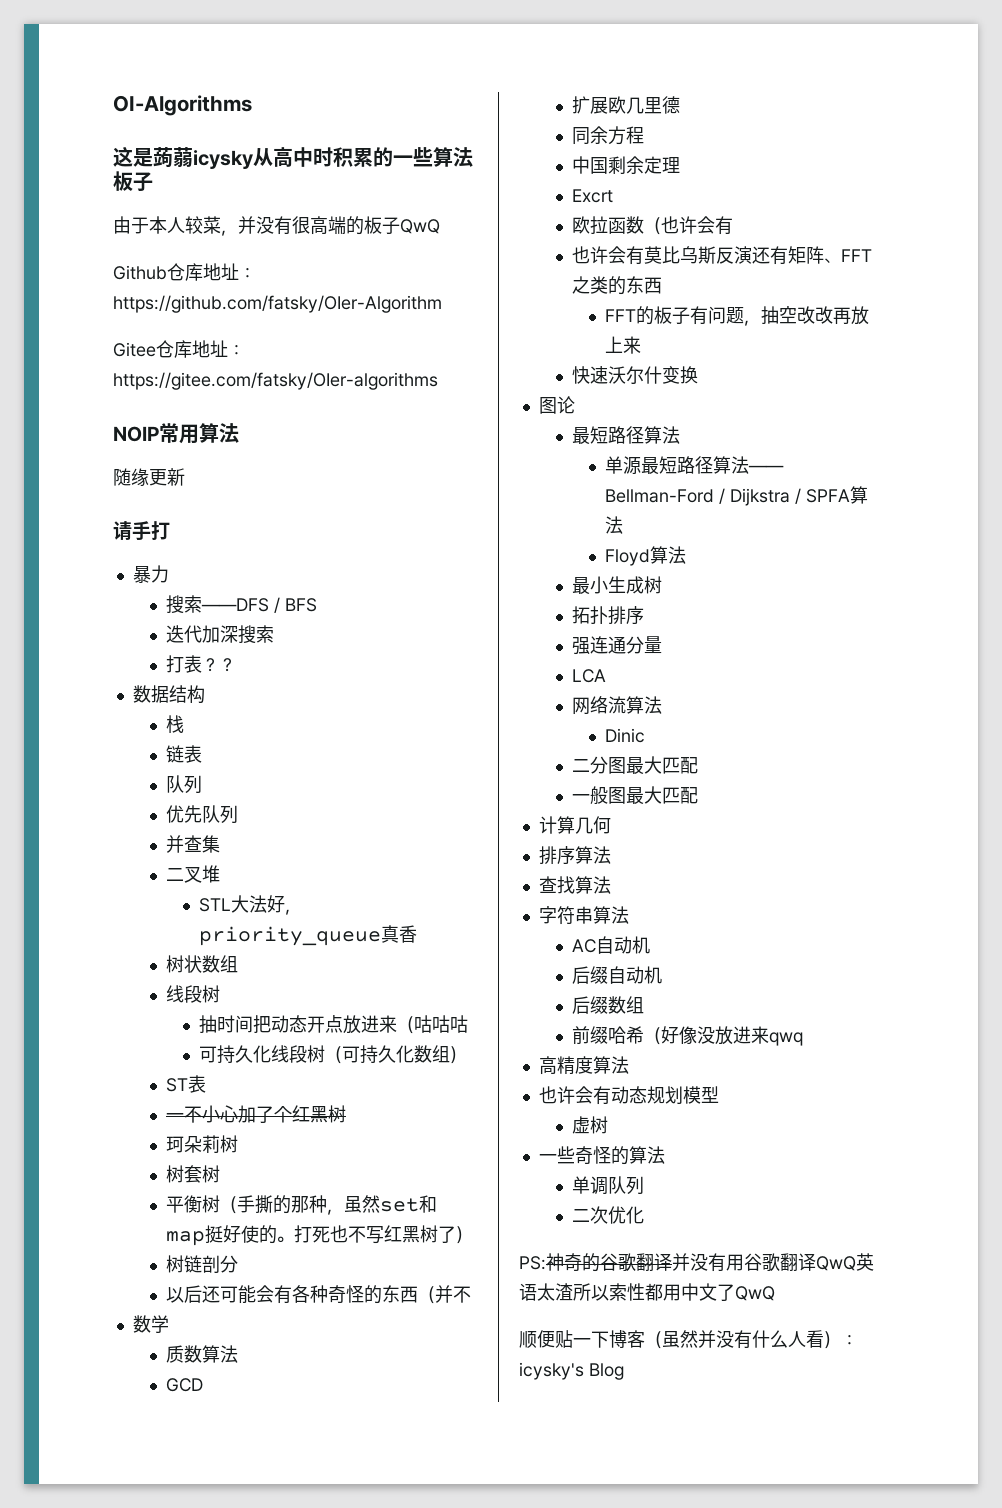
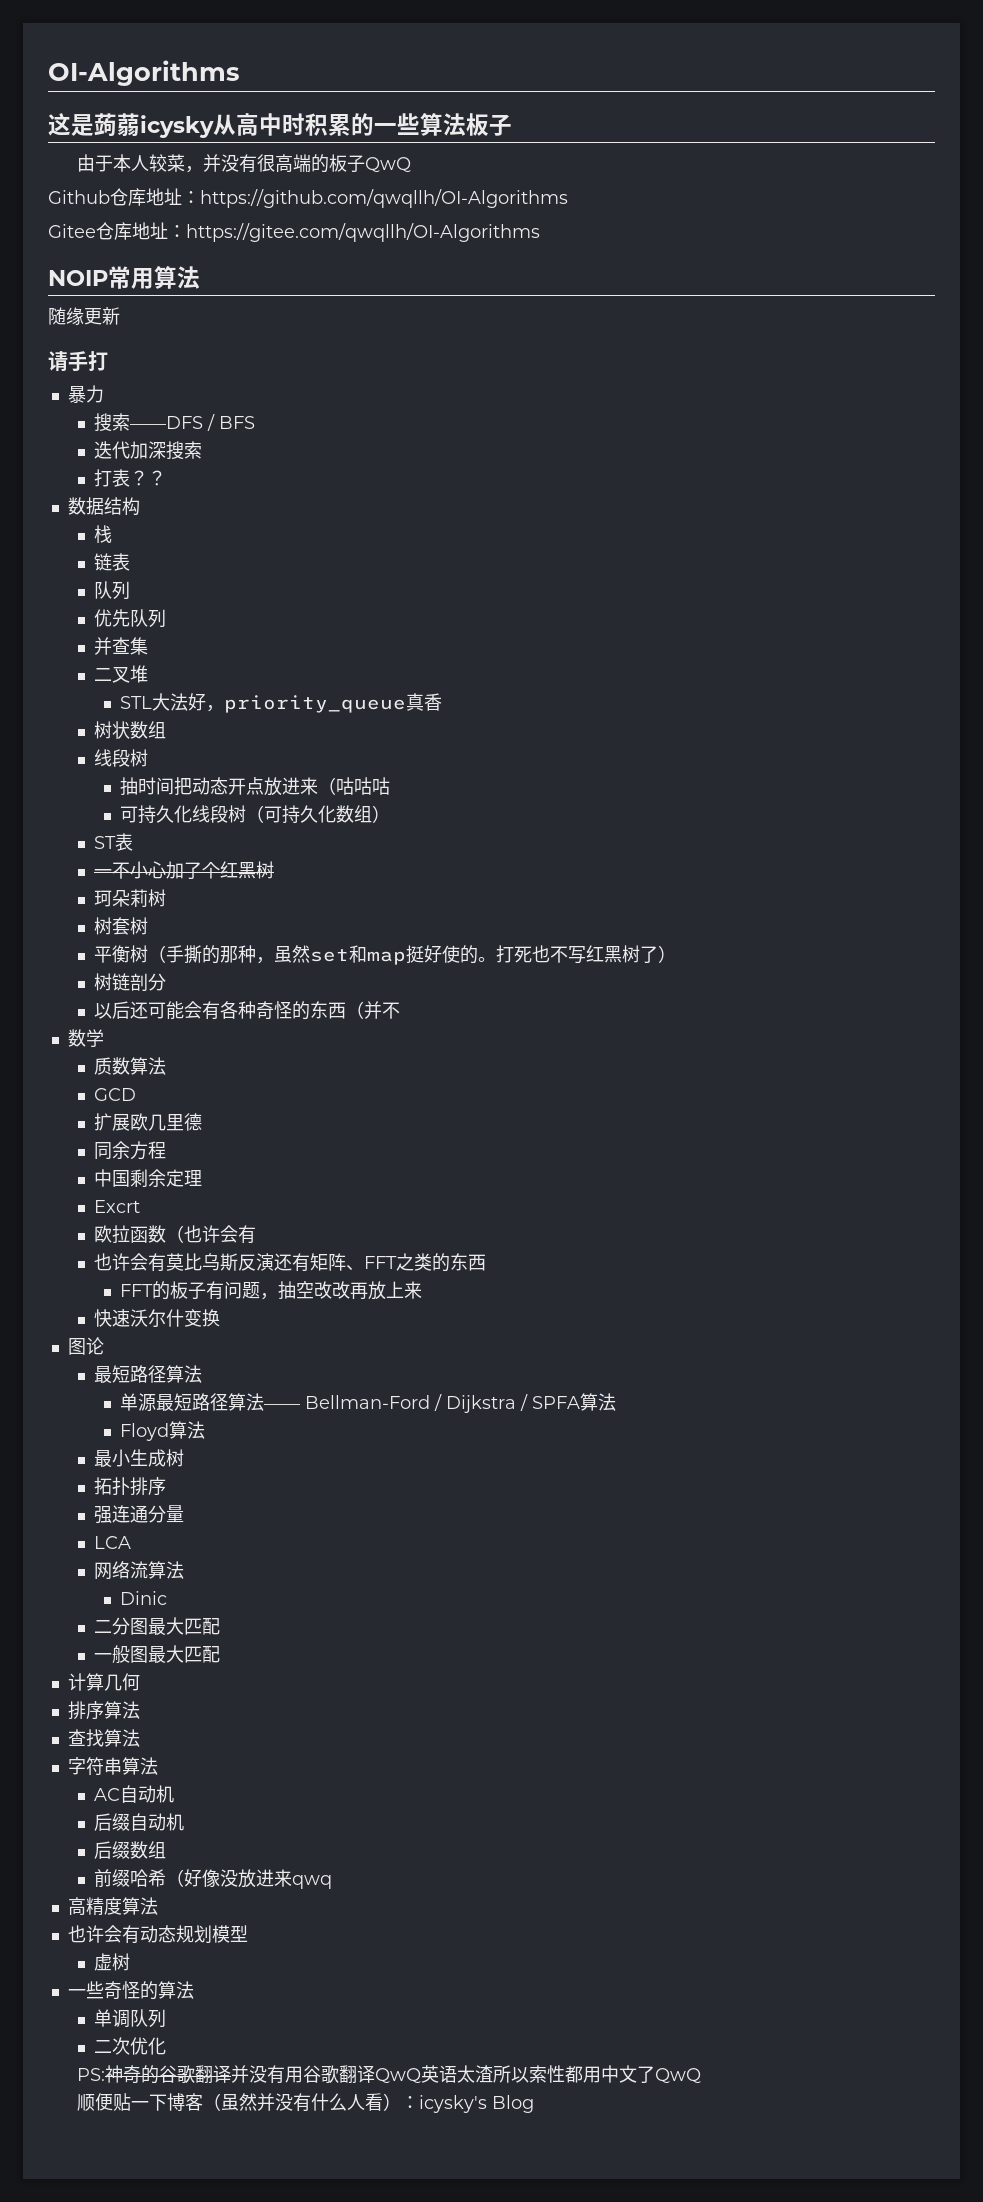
- Github仓库地址：https://github.com/fatsky/OIer-Algorithm
+ Github仓库地址：https://github.com/qwqllh/OI-Algorithms
- Gitee仓库地址：https://gitee.com/fatsky/OIer-algorithms
+ Gitee仓库地址：https://gitee.com/qwqllh/OI-Algorithms

